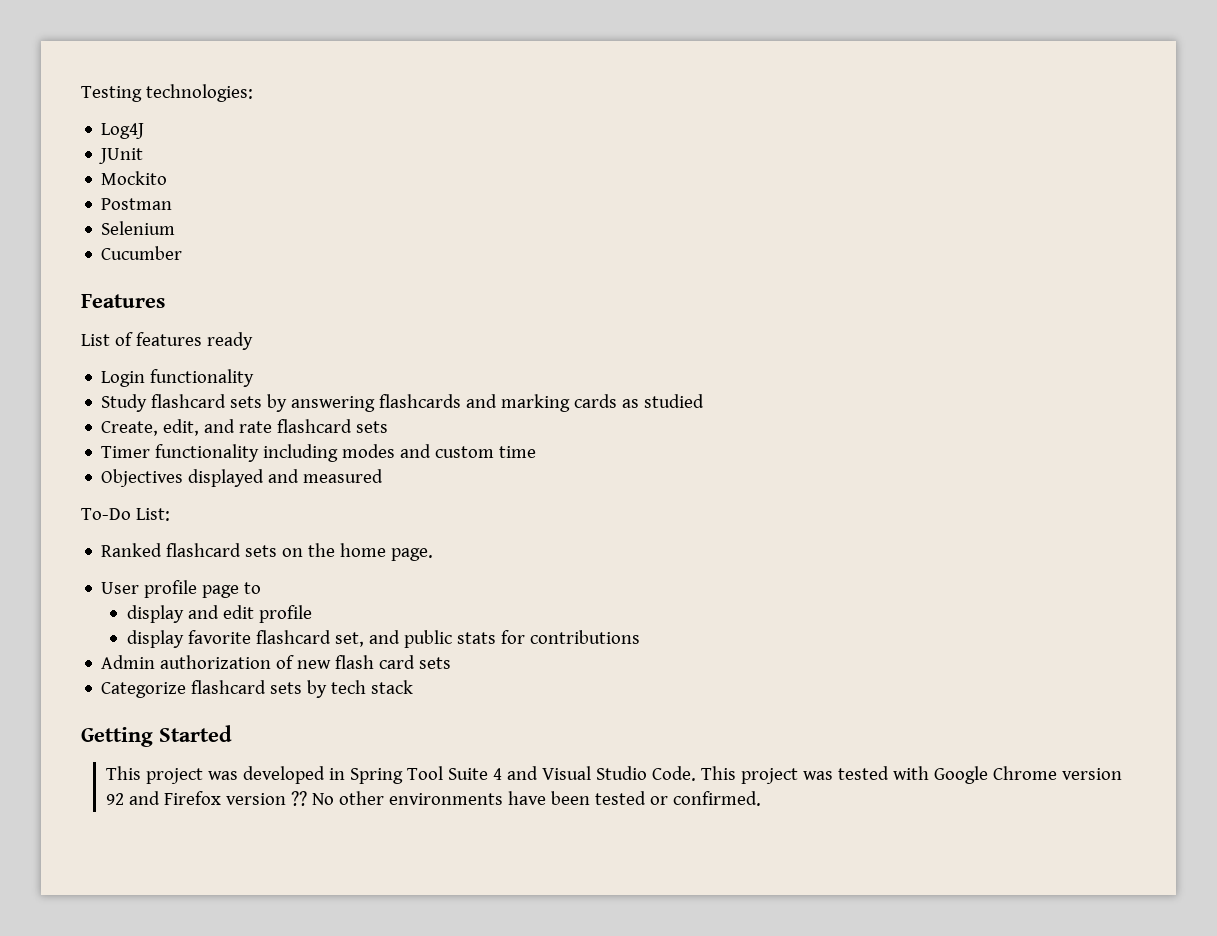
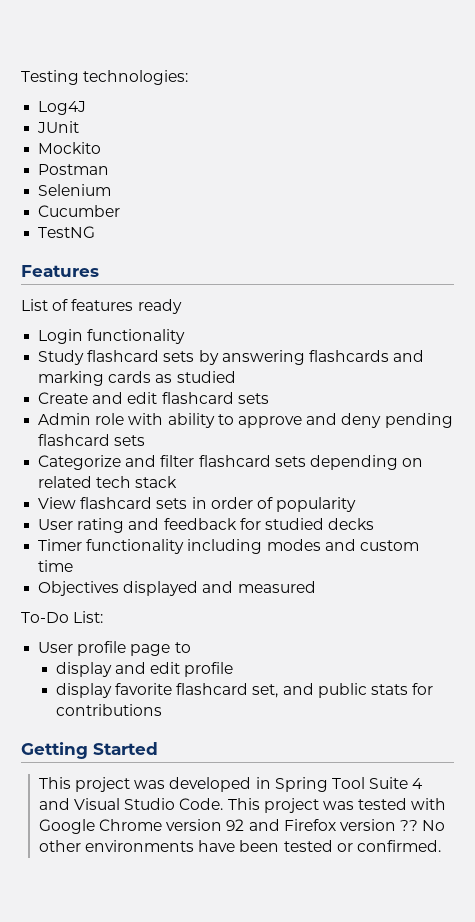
+ TestNG
- Create, edit, and rate flashcard sets
+ Create and edit flashcard sets
+ Admin role with ability to approve and deny pending flashcard sets
+ Categorize and filter flashcard sets depending on related tech stack
+ View flashcard sets in order of popularity
+ User rating and feedback for studied decks
- Ranked flashcard sets on the home page.
- Admin authorization of new flash card sets
- Categorize flashcard sets by tech stack

